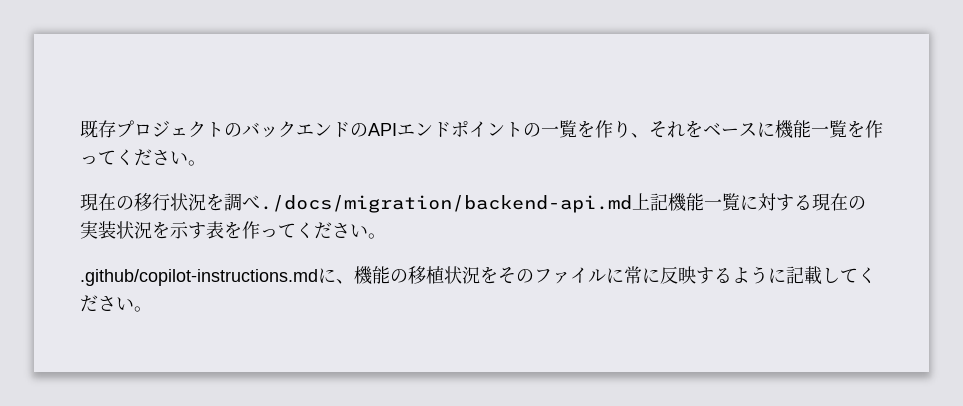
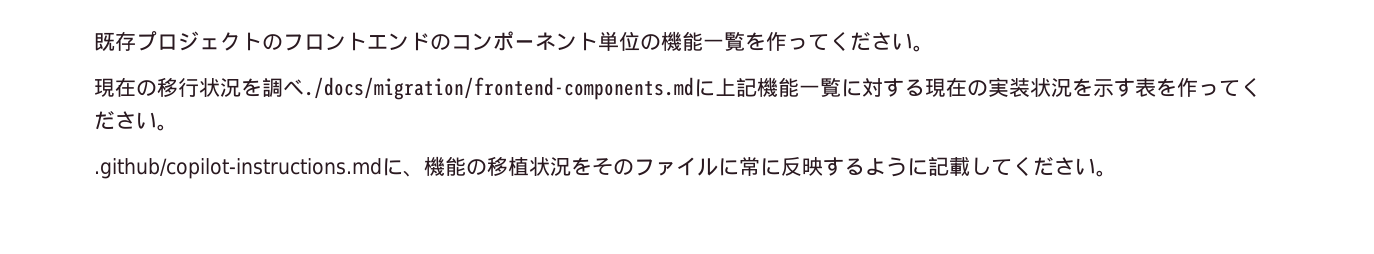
- 既存プロジェクトのバックエンドのAPIエンドポイントの一覧を作り、それをベースに機能一覧を作ってください。
+ 既存プロジェクトのフロントエンドのコンポーネント単位の機能一覧を作ってください。
- 現在の移行状況を調べ./docs/migration/backend-api.md上記機能一覧に対する現在の実装状況を示す表を作ってください。
+ 現在の移行状況を調べ./docs/migration/frontend-components.mdに上記機能一覧に対する現在の実装状況を示す表を作ってください。

